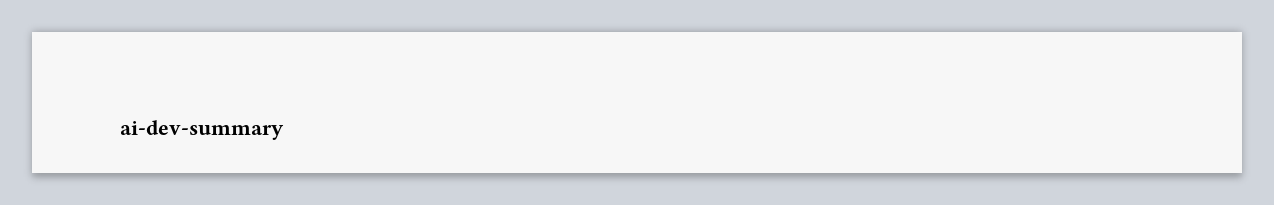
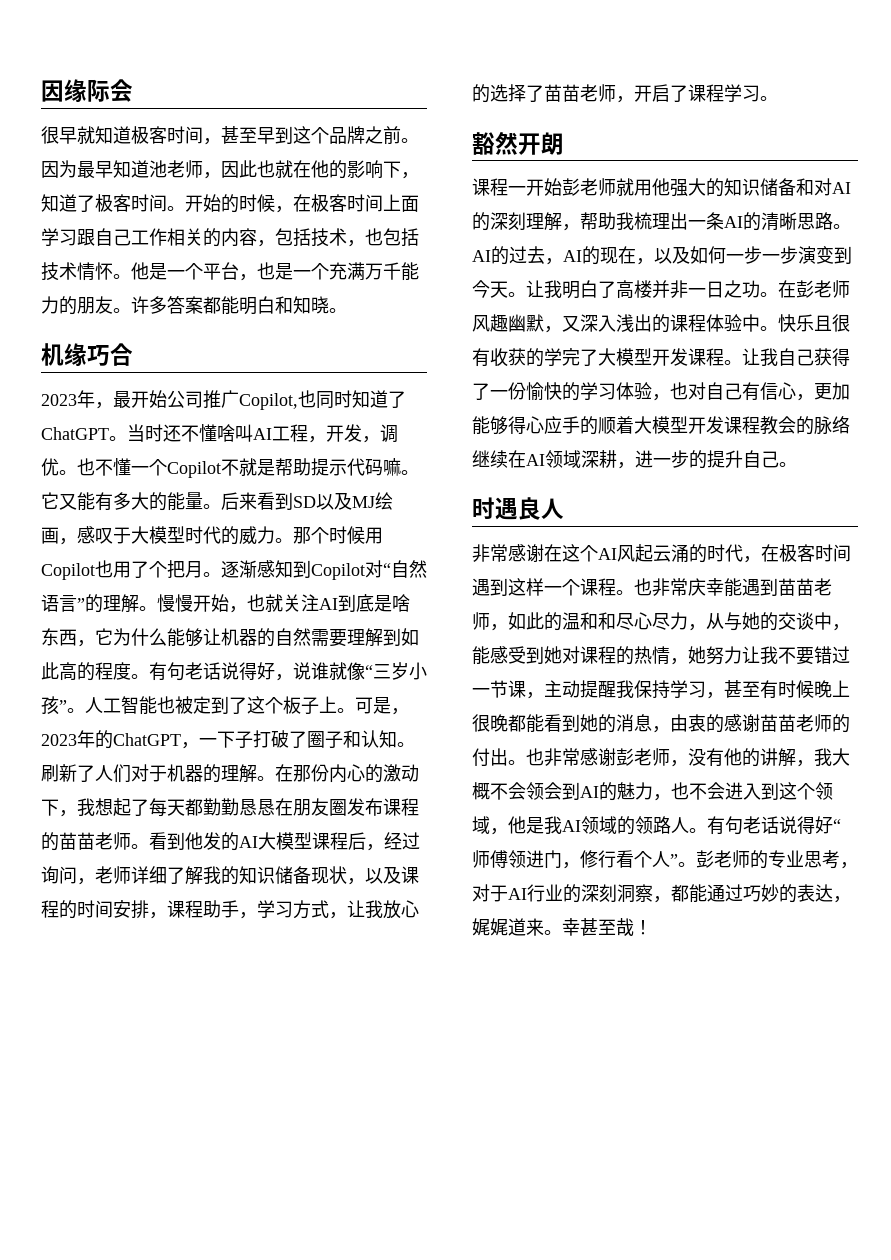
- ai-dev-summary
+ 因缘际会
+ 很早就知道极客时间，甚至早到这个品牌之前。因为最早知道池老师，因此也就在他的影响下，知道了极客时间。开始的时候，在极客时间上面学习跟自己工作相关的内容，包括技术，也包括技术情怀。他是一个平台，也是一个充满万千能力的朋友。许多答案都能明白和知晓。
+ 机缘巧合
+ 2023年，最开始公司推广Copilot,也同时知道了ChatGPT。当时还不懂啥叫AI工程，开发，调优。也不懂一个Copilot不就是帮助提示代码嘛。它又能有多大的能量。后来看到SD以及MJ绘画，感叹于大模型时代的威力。那个时候用Copilot也用了个把月。逐渐感知到Copilot对“自然语言”的理解。慢慢开始，也就关注AI到底是啥东西，它为什么能够让机器的自然需要理解到如此高的程度。有句老话说得好，说谁就像“三岁小孩”。人工智能也被定到了这个板子上。可是，2023年的ChatGPT，一下子打破了圈子和认知。刷新了人们对于机器的理解。在那份内心的激动下，我想起了每天都勤勤恳恳在朋友圈发布课程的苗苗老师。看到他发的AI大模型课程后，经过询问，老师详细了解我的知识储备现状，以及课程的时间安排，课程助手，学习方式，让我放心的选择了苗苗老师，开启了课程学习。
+ 豁然开朗
+ 课程一开始彭老师就用他强大的知识储备和对AI的深刻理解，帮助我梳理出一条AI的清晰思路。AI的过去，AI的现在，以及如何一步一步演变到今天。让我明白了高楼并非一日之功。在彭老师风趣幽默，又深入浅出的课程体验中。快乐且很有收获的学完了大模型开发课程。让我自己获得了一份愉快的学习体验，也对自己有信心，更加能够得心应手的顺着大模型开发课程教会的脉络继续在AI领域深耕，进一步的提升自己。
+ 时遇良人
+ 非常感谢在这个AI风起云涌的时代，在极客时间遇到这样一个课程。也非常庆幸能遇到苗苗老师，如此的温和和尽心尽力，从与她的交谈中，能感受到她对课程的热情，她努力让我不要错过一节课，主动提醒我保持学习，甚至有时候晚上很晚都能看到她的消息，由衷的感谢苗苗老师的付出。也非常感谢彭老师，没有他的讲解，我大概不会领会到AI的魅力，也不会进入到这个领域，他是我AI领域的领路人。有句老话说得好“师傅领进门，修行看个人”。彭老师的专业思考，对于AI行业的深刻洞察，都能通过巧妙的表达，娓娓道来。幸甚至哉！

